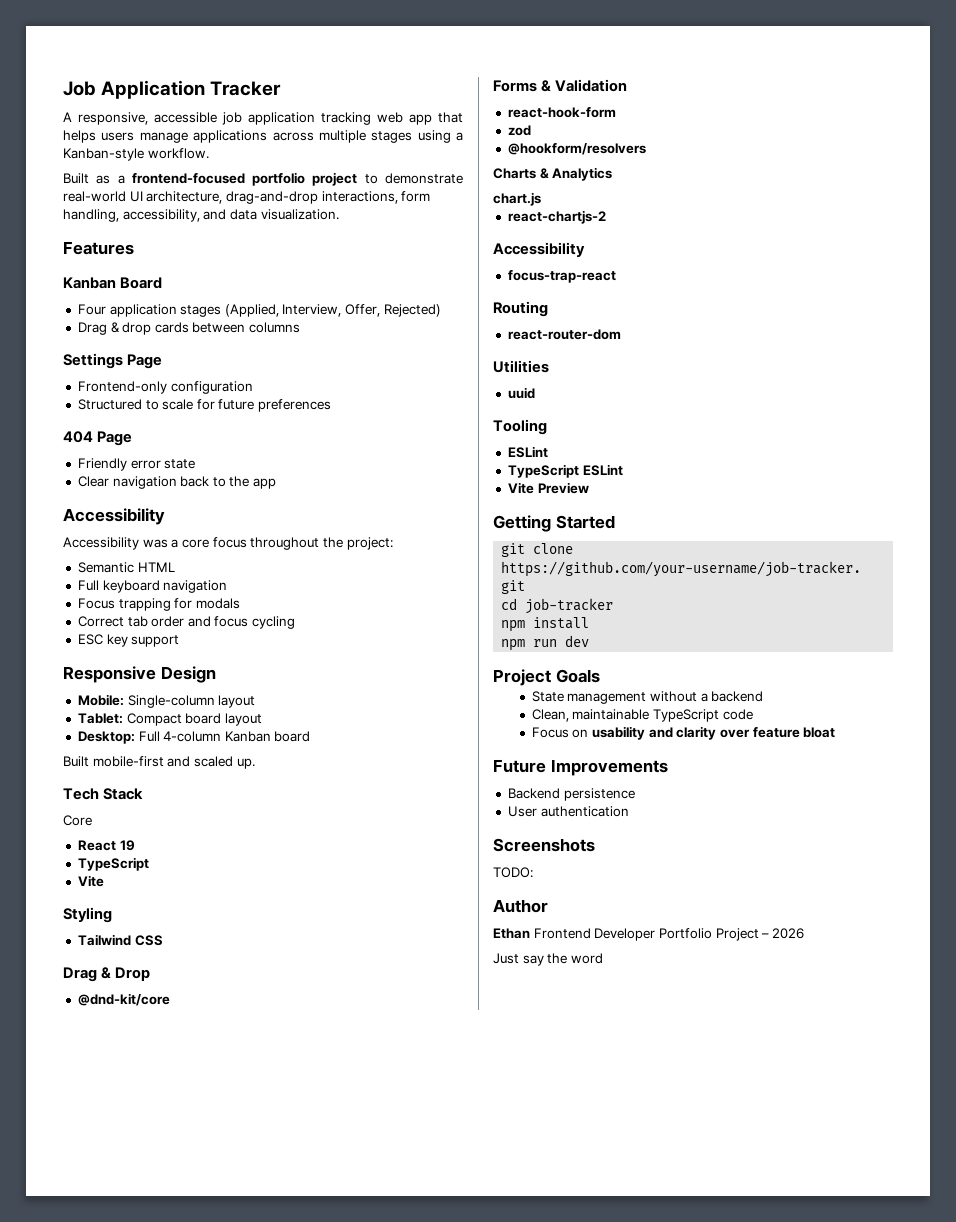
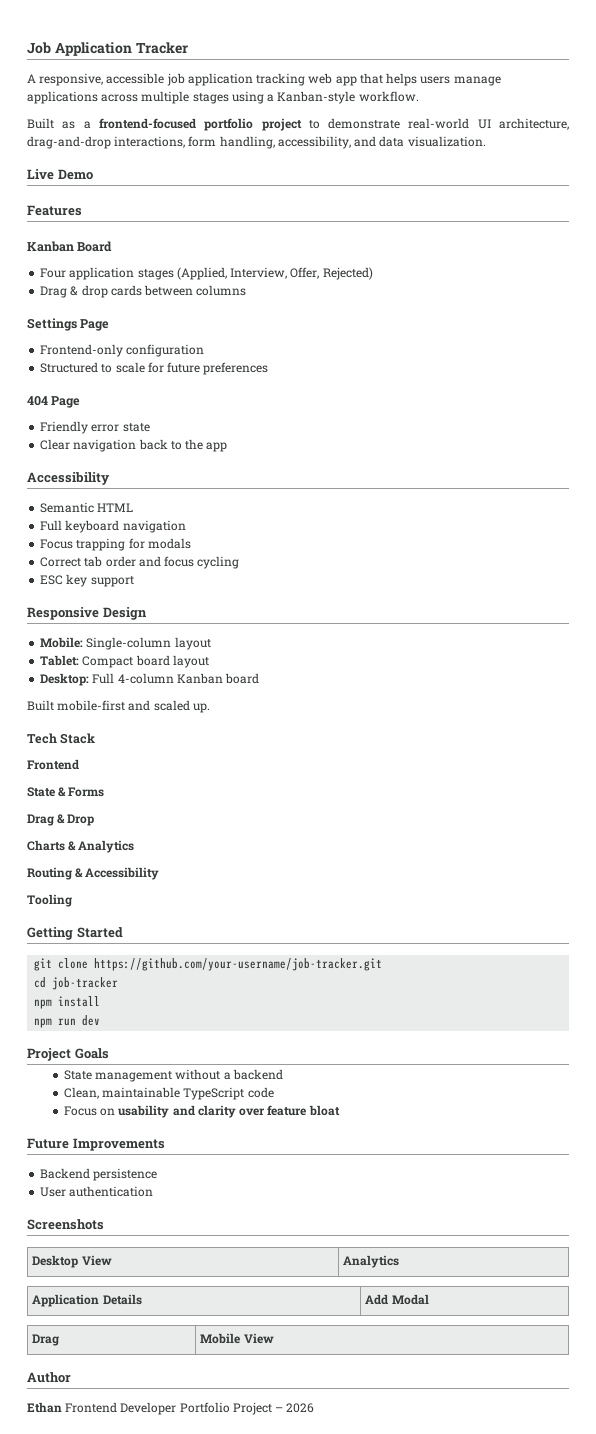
+ Live Demo
- Accessibility was a core focus throughout the project:
  Tech Stack
- Core
- React 19
- TypeScript
- Vite
- Styling
- Tailwind CSS
+ Frontend
+ State & Forms
  Drag & Drop
- @dnd-kit/core
- Forms & Validation
- react-hook-form
- zod
- @hookform/resolvers
- chart.js
- react-chartjs-2
- Accessibility
- focus-trap-react
- Routing
- react-router-dom
- Utilities
- uuid
+ Routing & Accessibility
  Tooling
- ESLint
- TypeScript ESLint
- Vite Preview
- TODO:
+ Desktop View | Analytics
+ Application Details | Add Modal
+ Drag | Mobile View
- Just say the word

